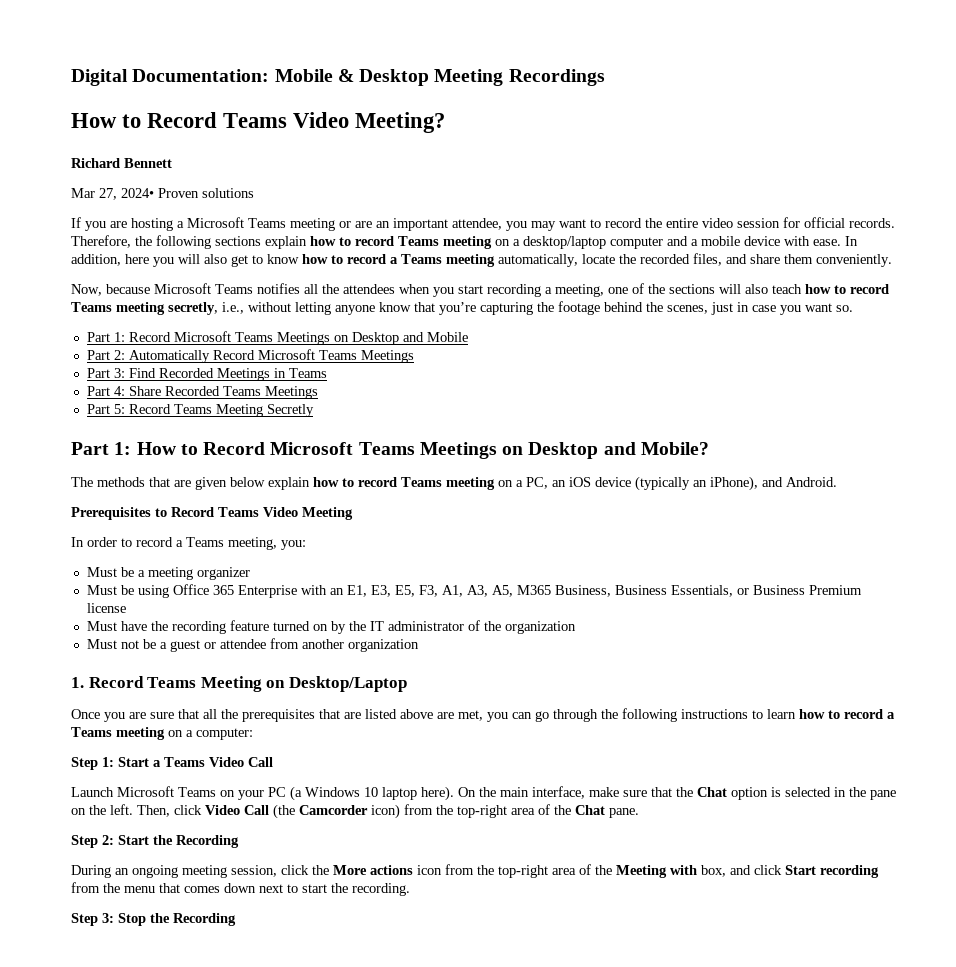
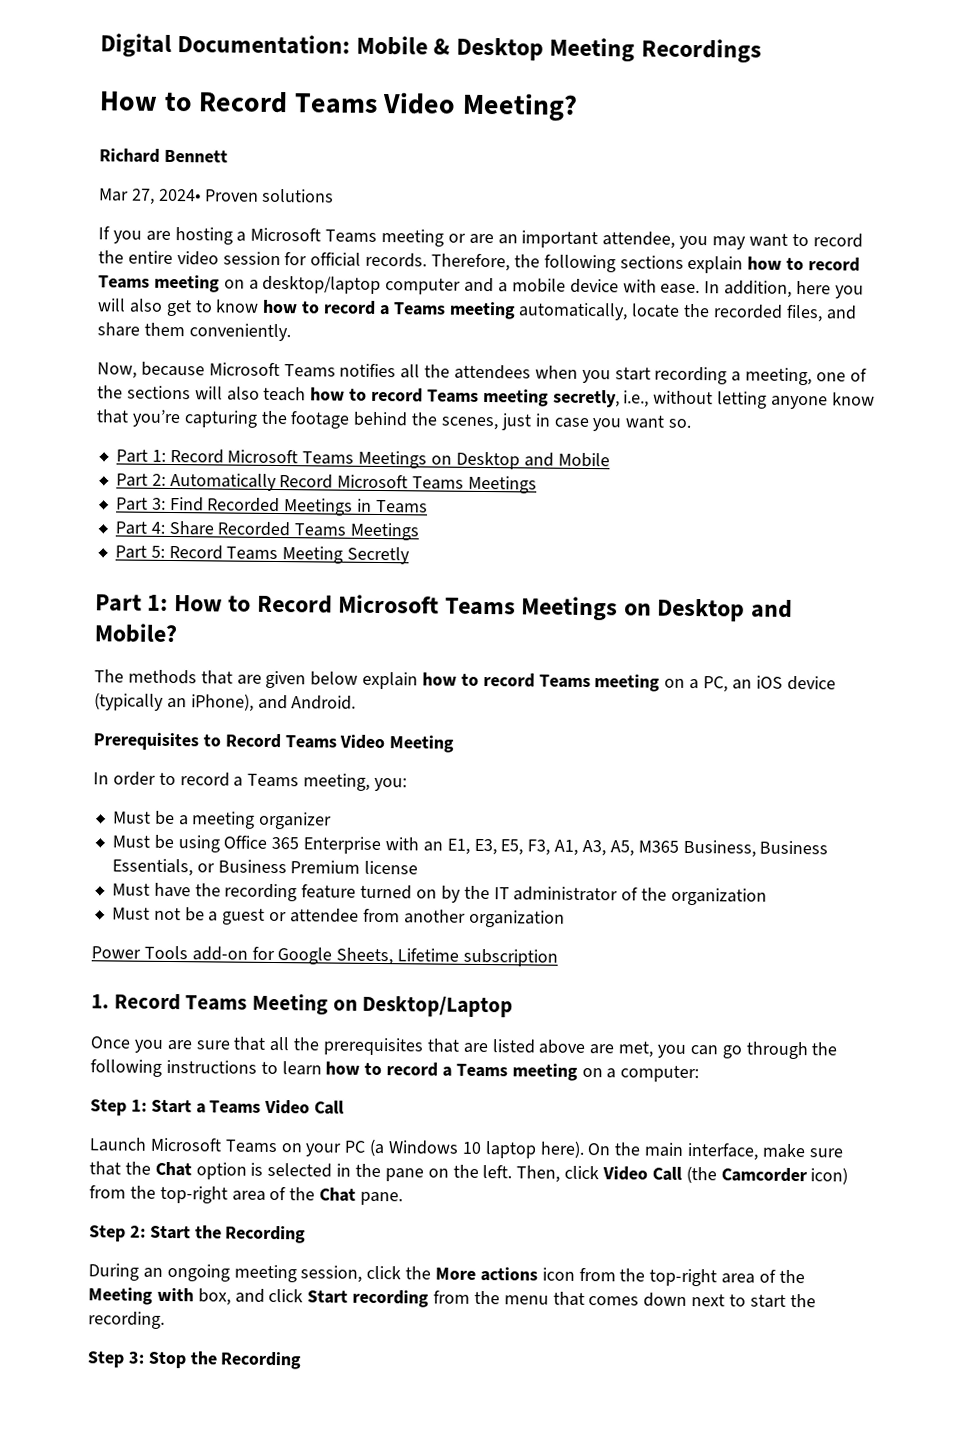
+ Power Tools add-on for Google Sheets, Lifetime subscription

